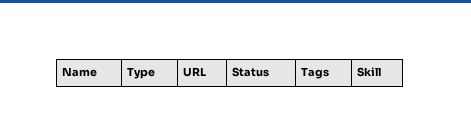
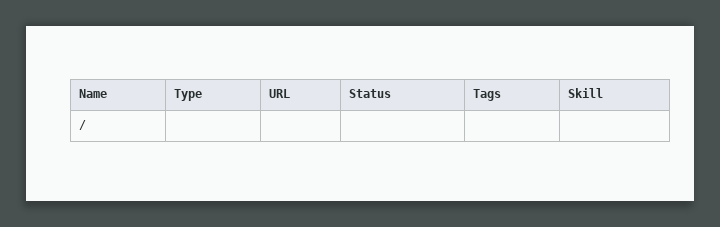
+ / | | | | |

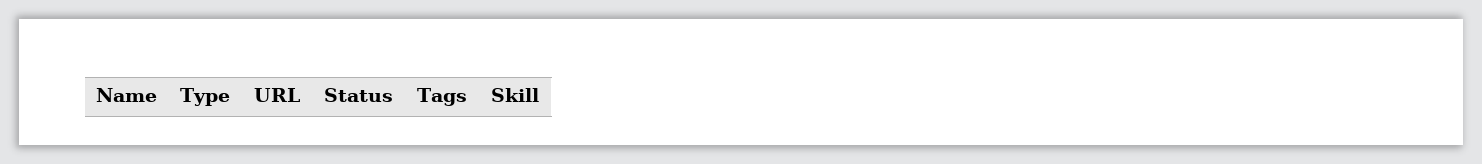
- / | | | | |

